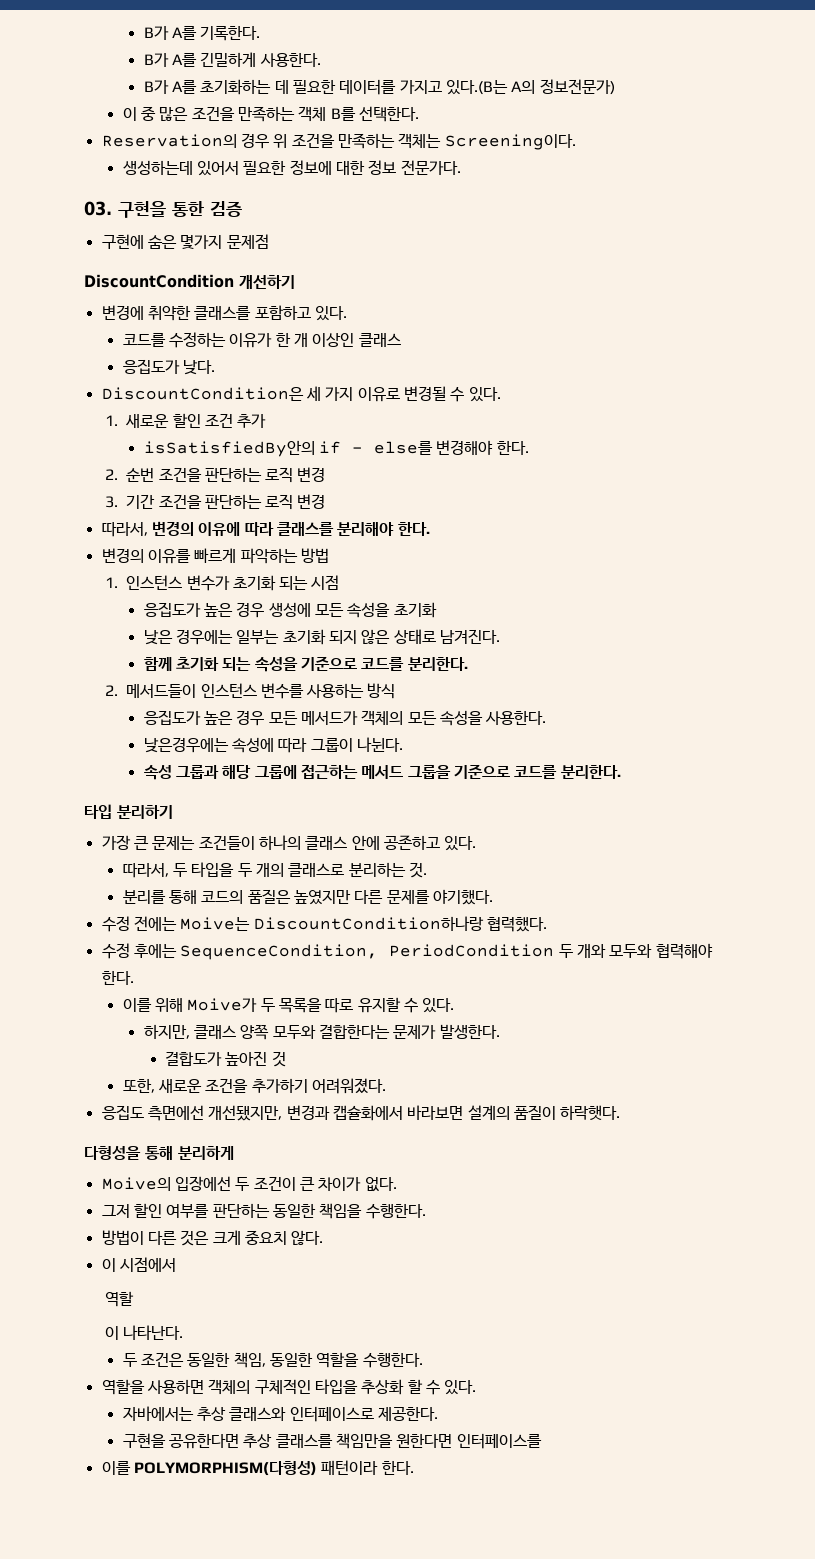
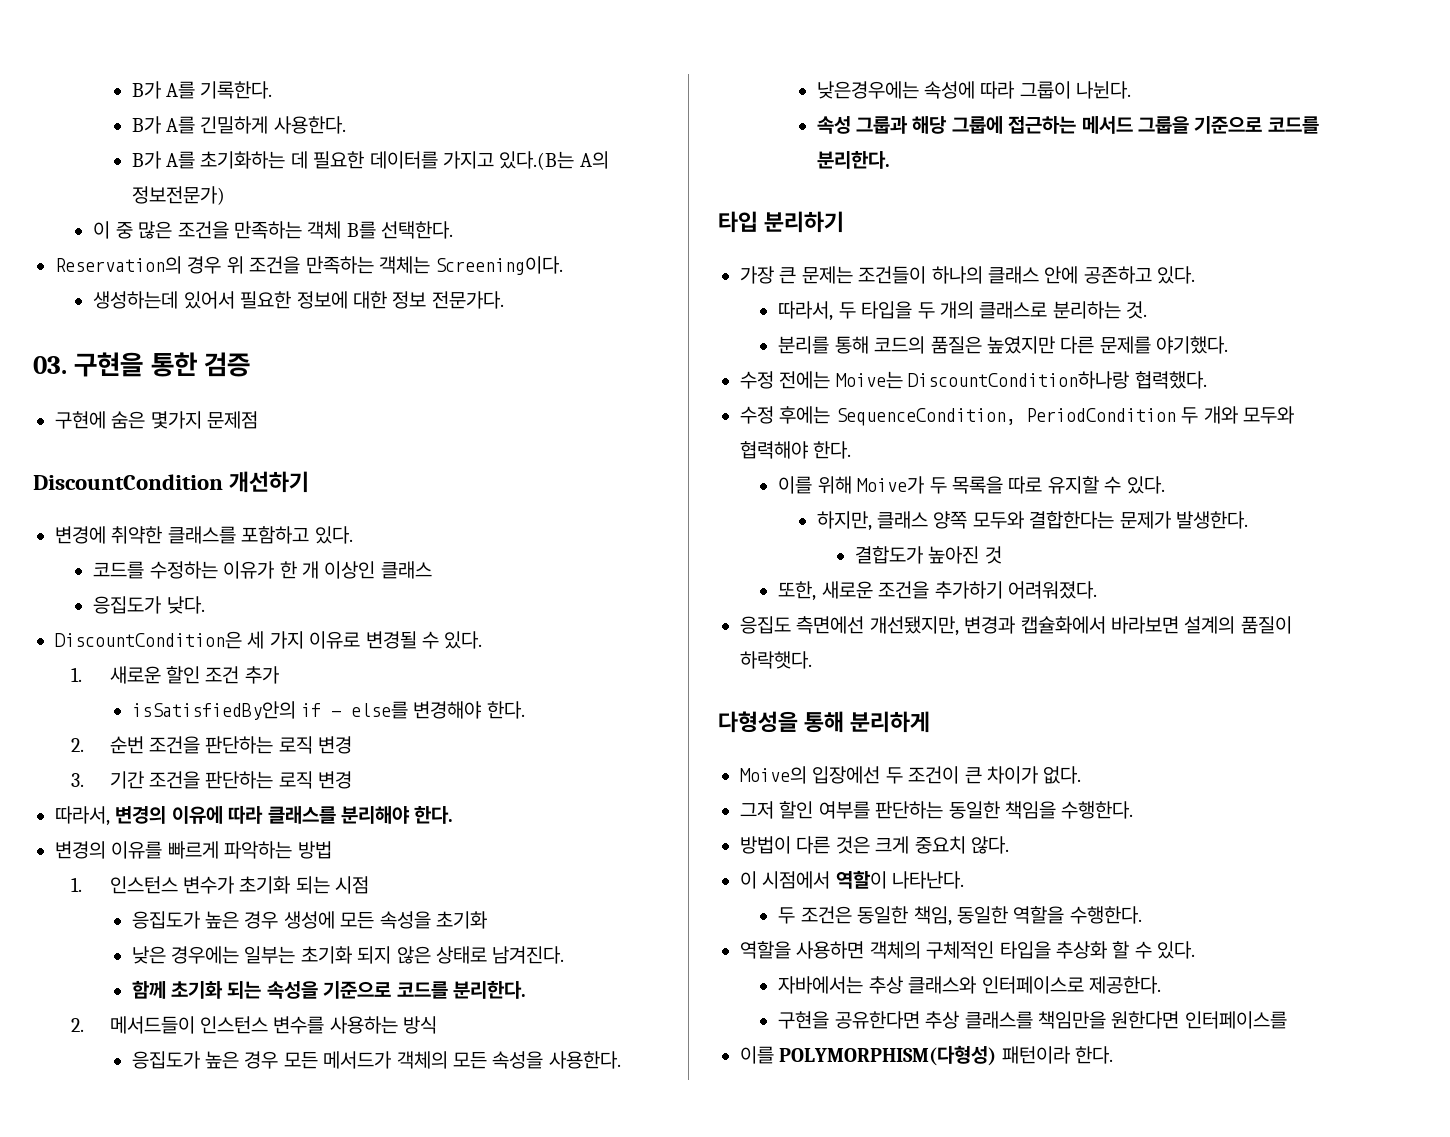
- 이 시점에서
- 역할
- 이 나타난다.
+ 이 시점에서 역할이 나타난다.

